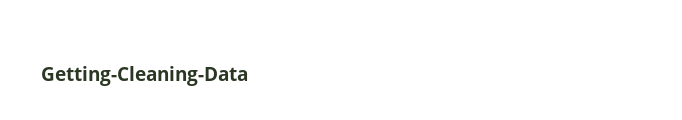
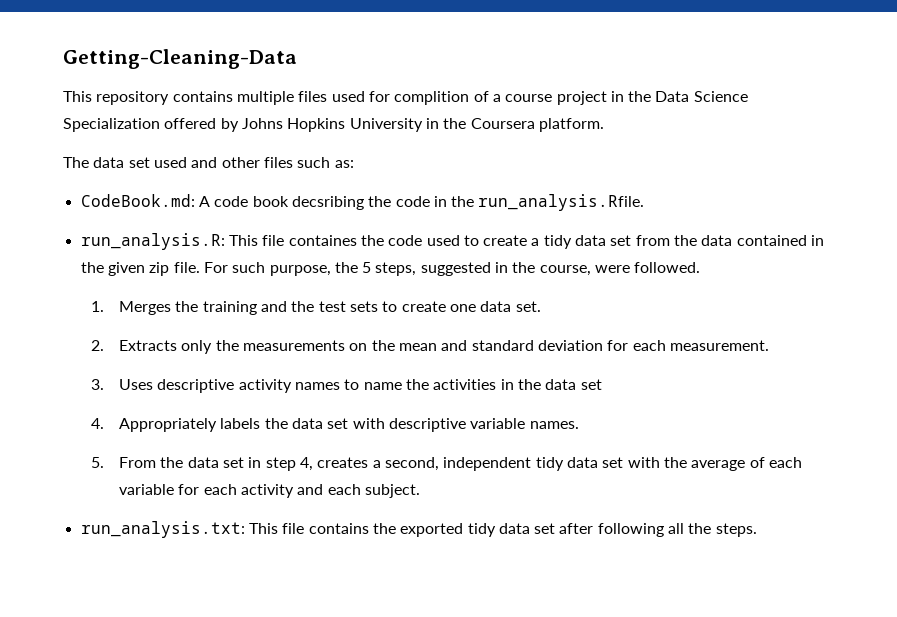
+ This repository contains multiple files used for complition of a course project in the Data Science Specialization offered by Johns Hopkins University in the Coursera platform.
+ The data set used and other files such as:
+ CodeBook.md: A code book decsribing the code in the run_analysis.Rfile.
+ run_analysis.R: This file containes the code used to create a tidy data set from the data contained in the given zip file. For such purpose, the 5 steps, suggested in the course, were followed.
+ 1. Merges the training and the test sets to create one data set.
+ 2. Extracts only the measurements on the mean and standard deviation for each measurement.
+ 3. Uses descriptive activity names to name the activities in the data set
+ 4. Appropriately labels the data set with descriptive variable names.
+ 5. From the data set in step 4, creates a second, independent tidy data set with the average of each variable for each activity and each subject.
+ run_analysis.txt: This file contains the exported tidy data set after following all the steps.

